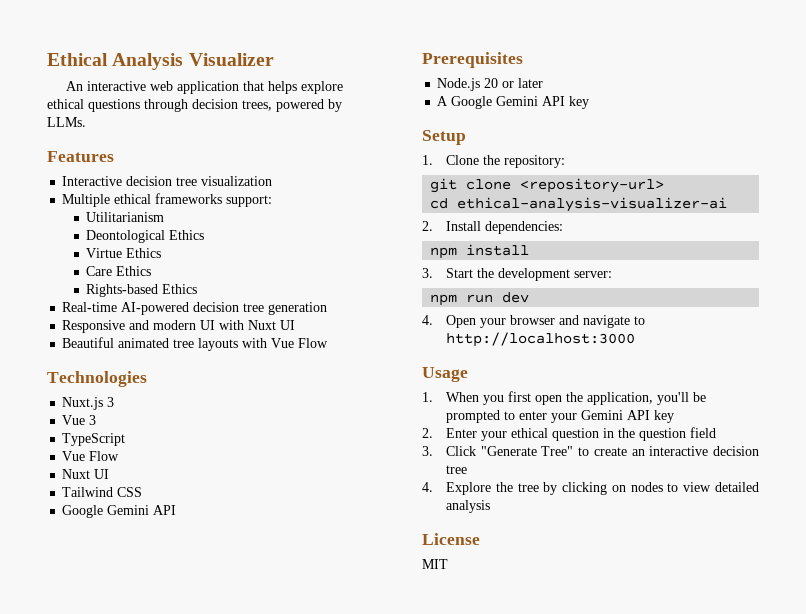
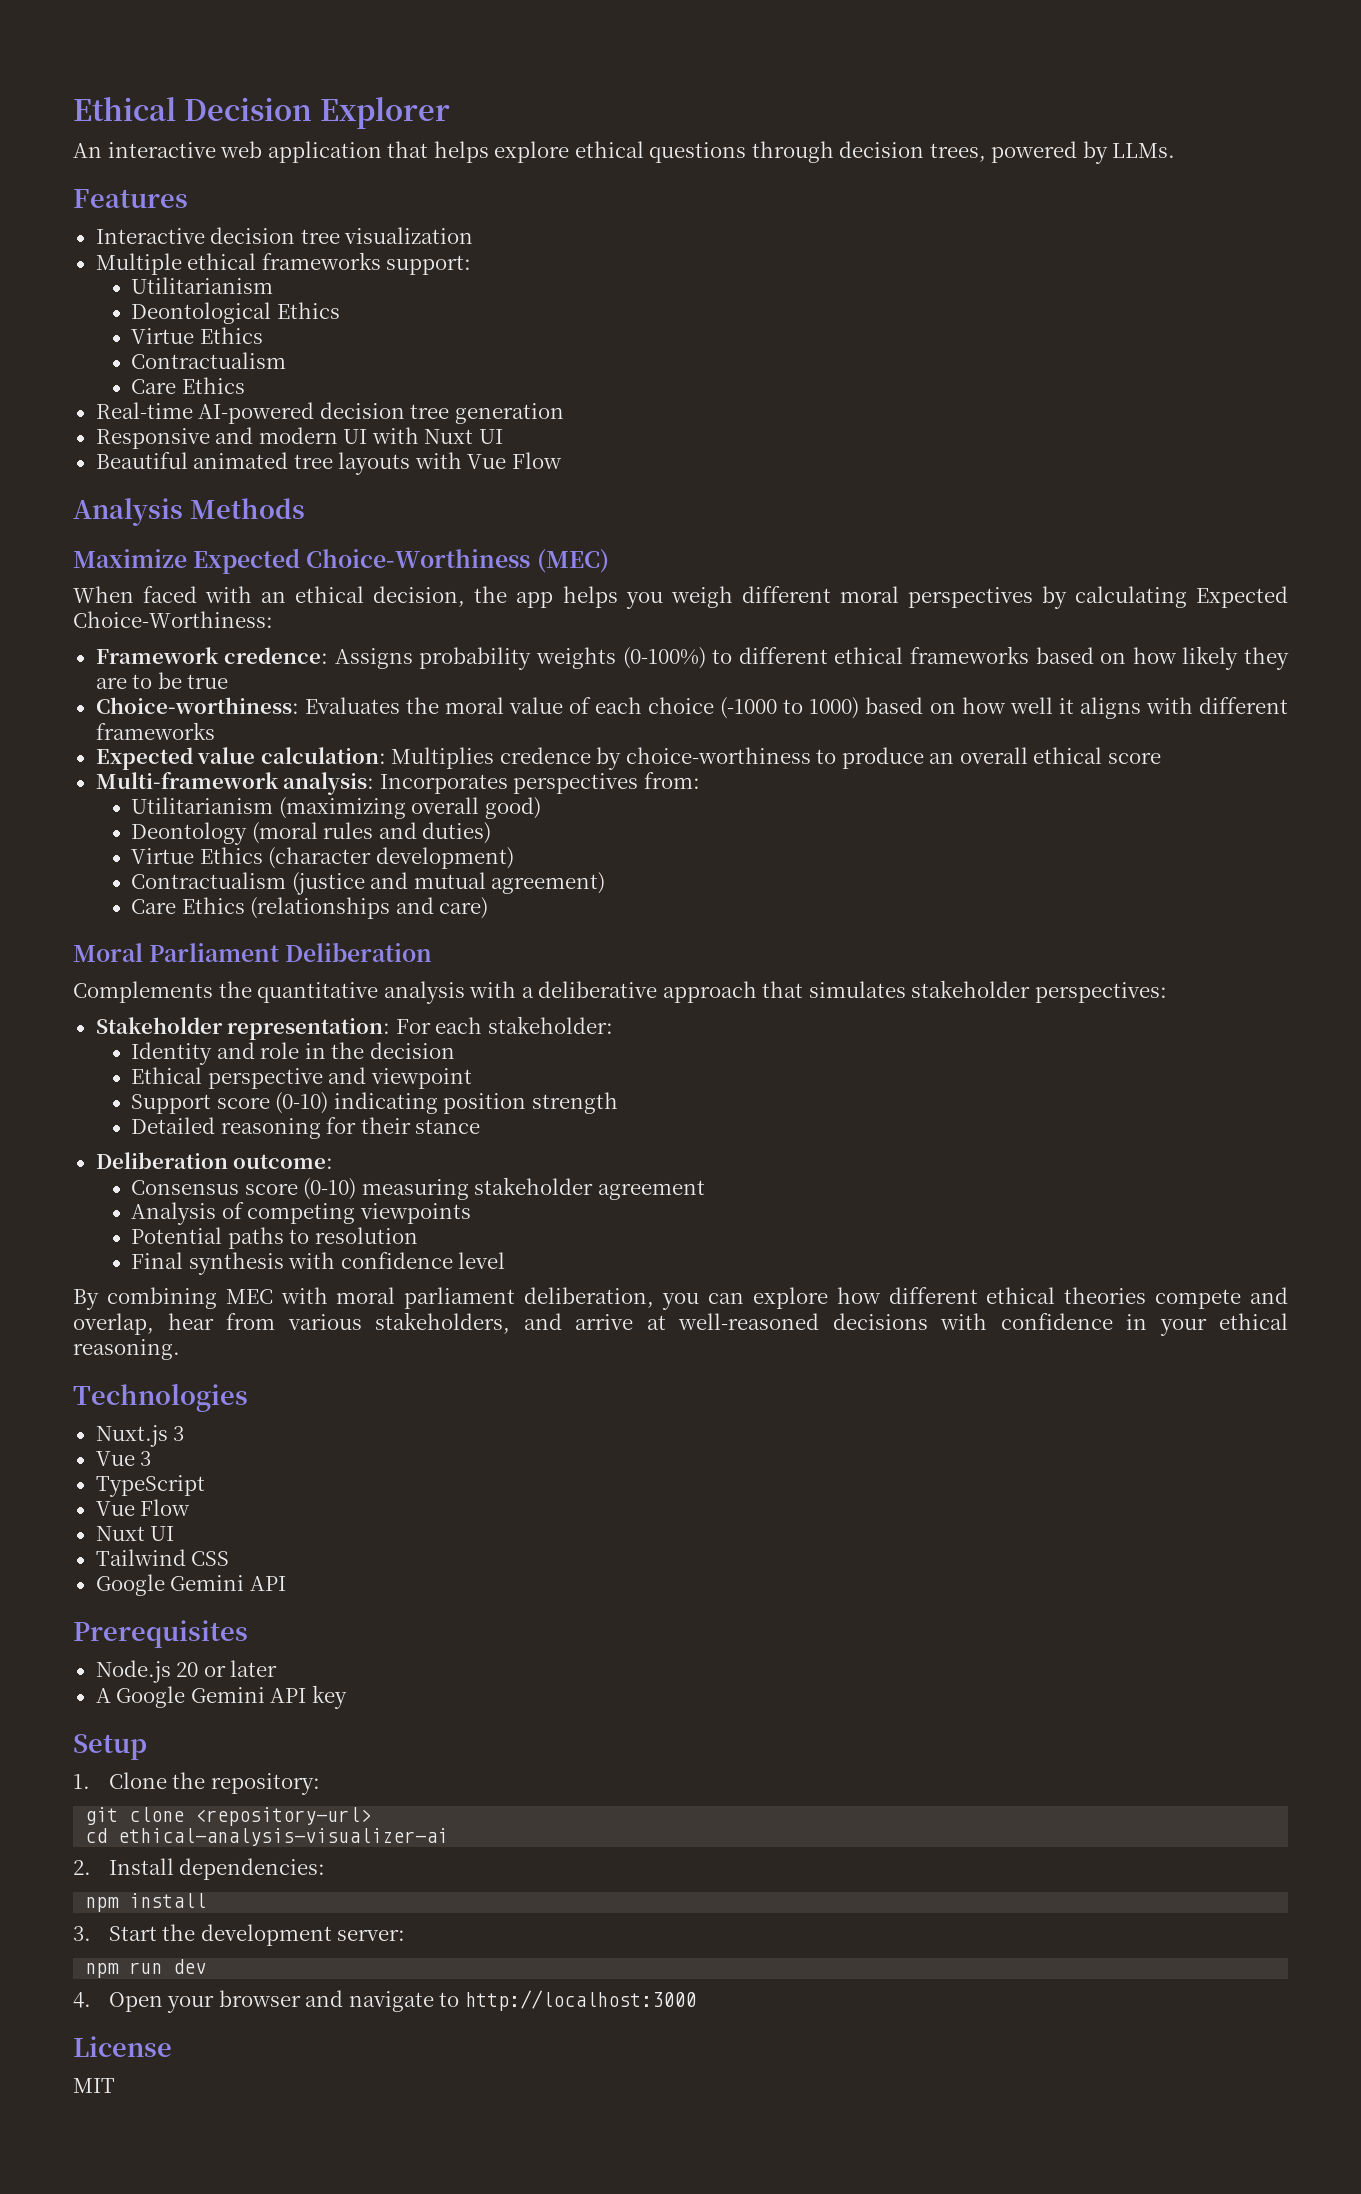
- Ethical Analysis Visualizer
+ Ethical Decision Explorer
  Deontological Ethics
  Virtue Ethics
+ Contractualism
  Care Ethics
- Rights-based Ethics
+ Analysis Methods
+ Maximize Expected Choice-Worthiness (MEC)
+ When faced with an ethical decision, the app helps you weigh different moral perspectives by calculating Expected Choice-Worthiness:
+ Framework credence: Assigns probability weights (0-100%) to different ethical frameworks based on how likely they are to be true
+ Choice-worthiness: Evaluates the moral value of each choice (-1000 to 1000) based on how well it aligns with different frameworks
+ Expected value calculation: Multiplies credence by choice-worthiness to produce an overall ethical score
+ Multi-framework analysis: Incorporates perspectives from:
+ Utilitarianism (maximizing overall good)
+ Deontology (moral rules and duties)
+ Virtue Ethics (character development)
+ Contractualism (justice and mutual agreement)
+ Care Ethics (relationships and care)
+ Moral Parliament Deliberation
+ Complements the quantitative analysis with a deliberative approach that simulates stakeholder perspectives:
+ Stakeholder representation: For each stakeholder:
+ Identity and role in the decision
+ Ethical perspective and viewpoint
+ Support score (0-10) indicating position strength
+ Detailed reasoning for their stance
+ Deliberation outcome:
+ Consensus score (0-10) measuring stakeholder agreement
+ Analysis of competing viewpoints
+ Potential paths to resolution
+ Final synthesis with confidence level
+ By combining MEC with moral parliament deliberation, you can explore how different ethical theories compete and overlap, hear from various stakeholders, and arrive at well-reasoned decisions with confidence in your ethical reasoning.
- Usage
- 1. When you first open the application, you'll be prompted to enter your Gemini API key
- 2. Enter your ethical question in the question field
- 3. Click "Generate Tree" to create an interactive decision tree
- 4. Explore the tree by clicking on nodes to view detailed analysis

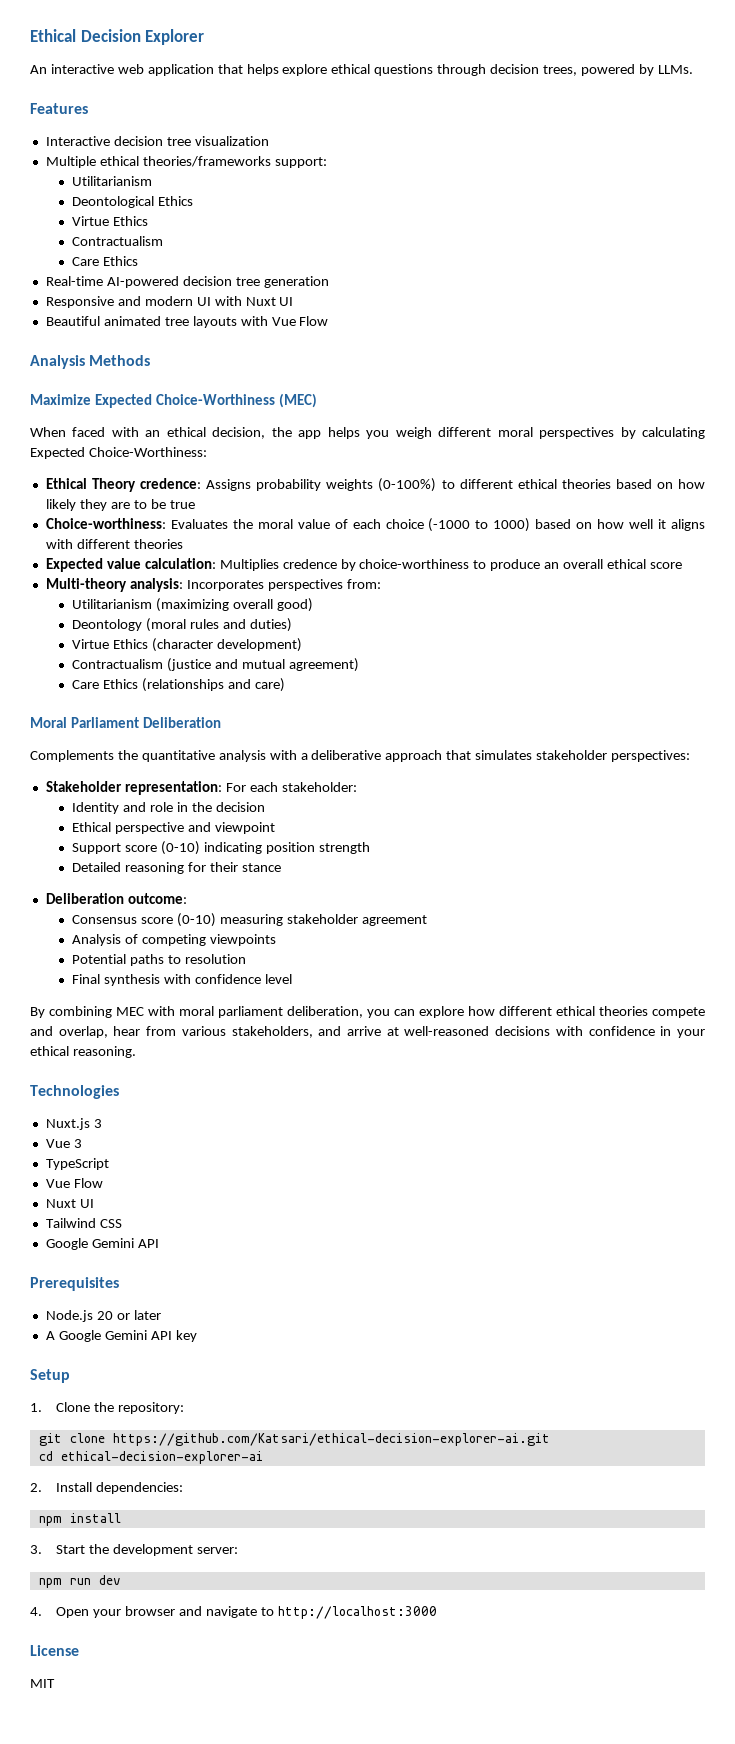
- Multiple ethical frameworks support:
+ Multiple ethical theories/frameworks support:
- Framework credence: Assigns probability weights (0-100%) to different ethical frameworks based on how likely they are to be true
+ Ethical Theory credence: Assigns probability weights (0-100%) to different ethical theories based on how likely they are to be true
- Choice-worthiness: Evaluates the moral value of each choice (-1000 to 1000) based on how well it aligns with different frameworks
+ Choice-worthiness: Evaluates the moral value of each choice (-1000 to 1000) based on how well it aligns with different theories
- Multi-framework analysis: Incorporates perspectives from:
+ Multi-theory analysis: Incorporates perspectives from:
- git clone <repository-url>
+ git clone https://github.com/Katsari/ethical-decision-explorer-ai.git
- cd ethical-analysis-visualizer-ai
+ cd ethical-decision-explorer-ai

